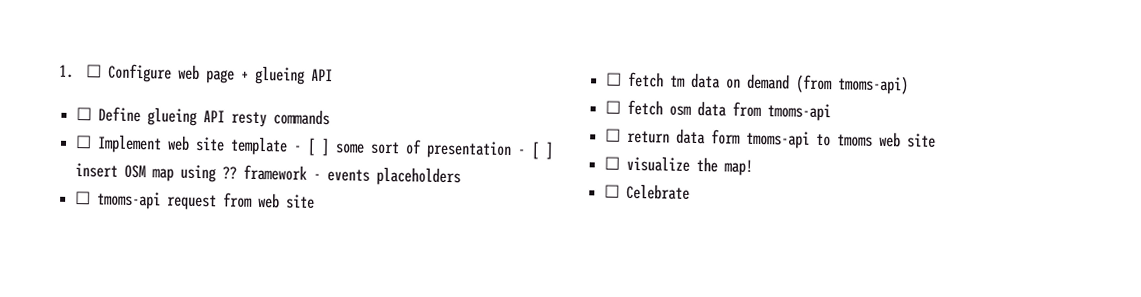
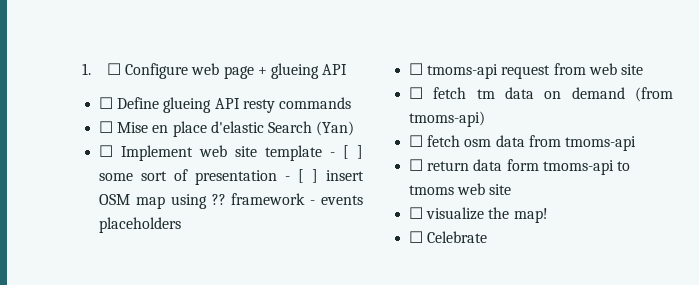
+ ☐ Mise en place d'elastic Search (Yan)

